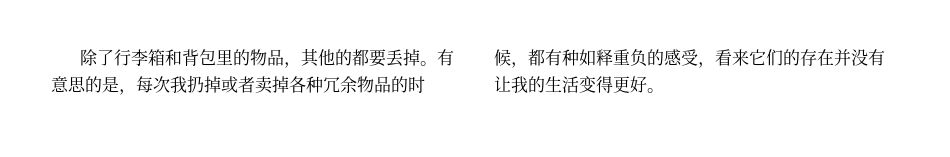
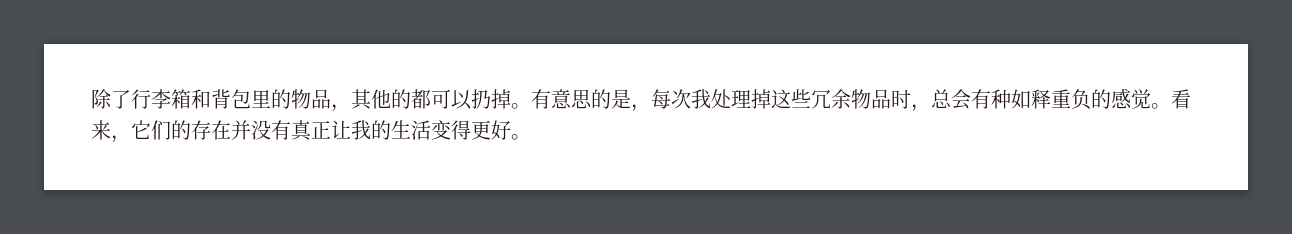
- 除了行李箱和背包里的物品，其他的都要丢掉。
+ 除了行李箱和背包里的物品，其他的都可以扔掉。
- 有意思的是，每次我扔掉或者卖掉各种冗余物品的时候，都有种如释重负的感受，看来它们的存在并没有让我的生活变得更好。
+ 有意思的是，每次我处理掉这些冗余物品时，总会有种如释重负的感觉。看来，它们的存在并没有真正让我的生活变得更好。

